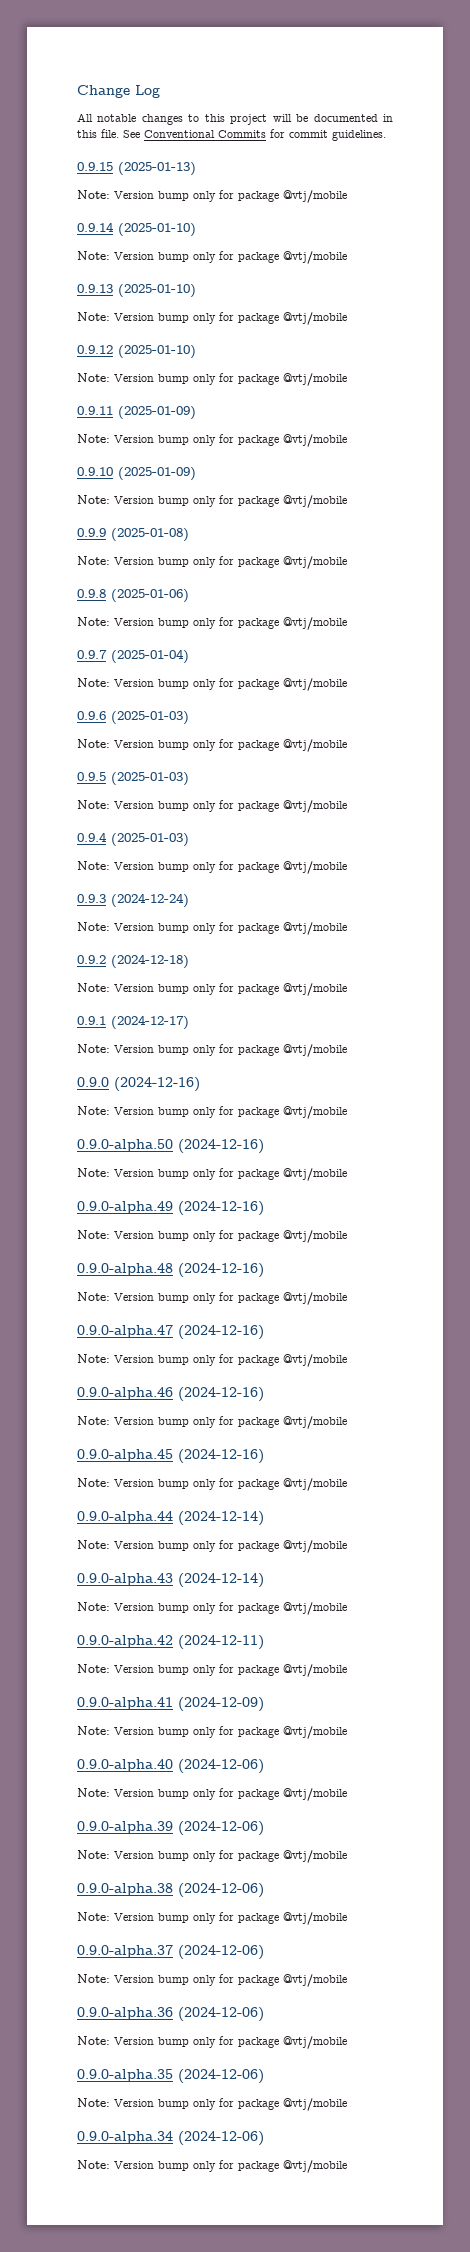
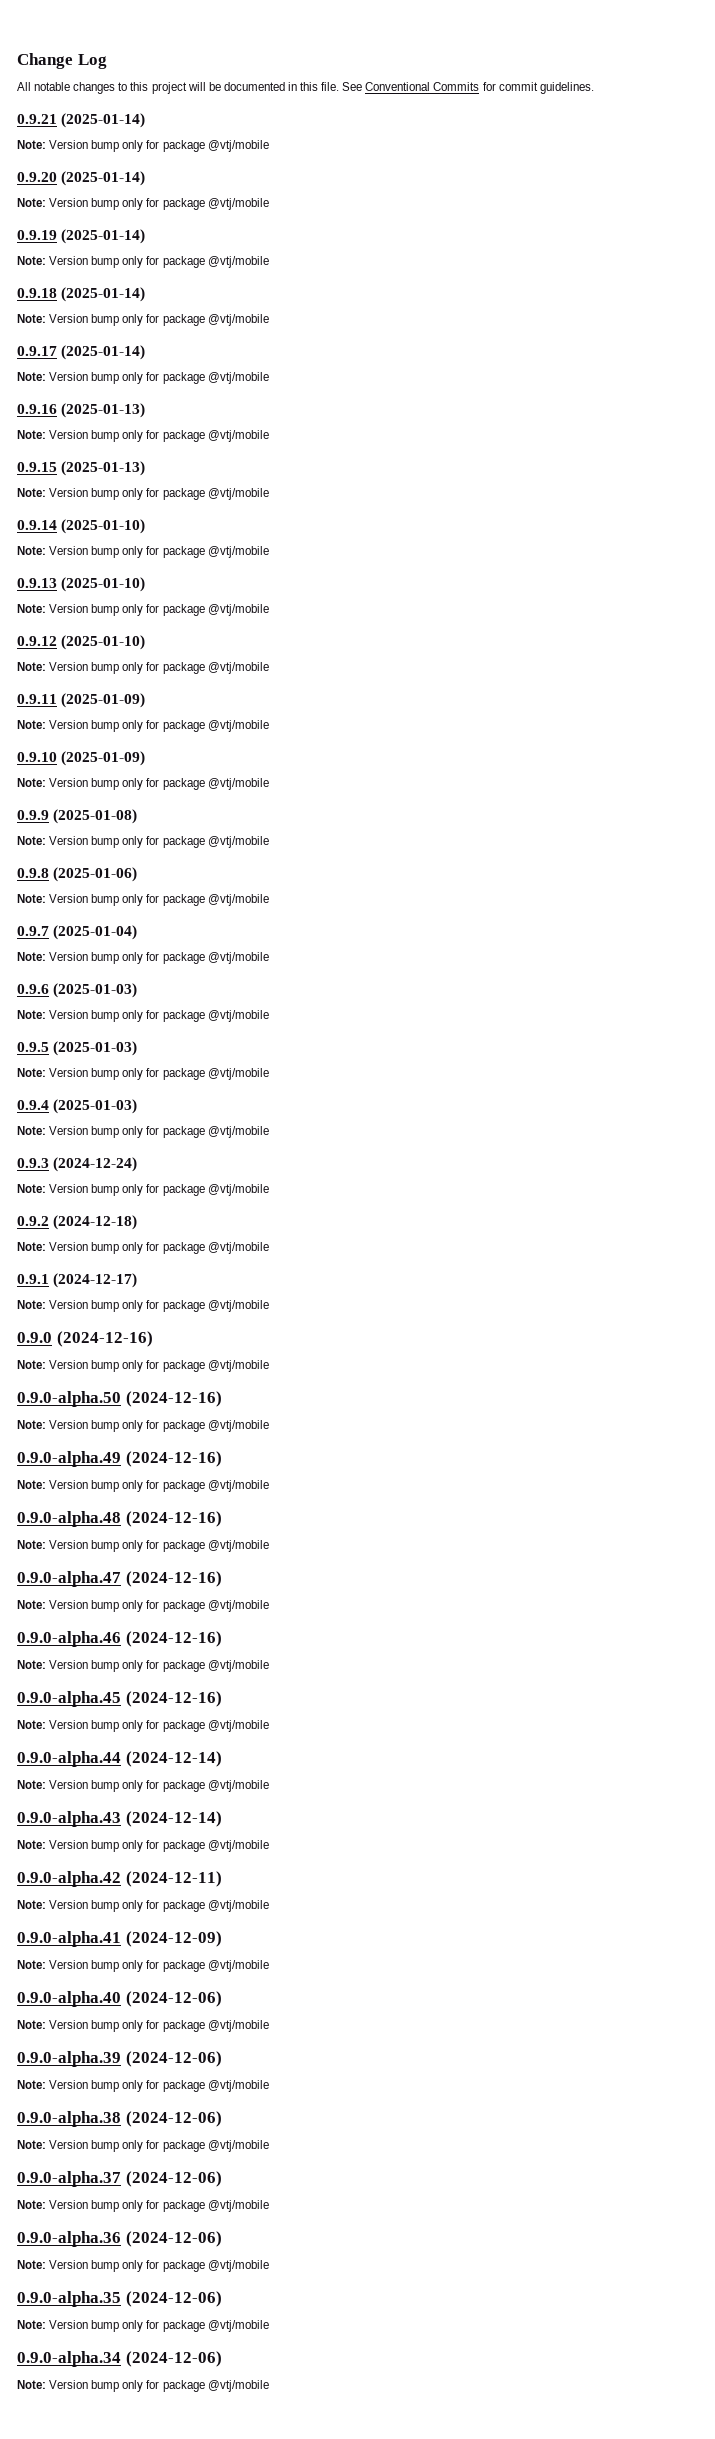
+ 0.9.21 (2025-01-14)
+ Note: Version bump only for package @vtj/mobile
+ 0.9.20 (2025-01-14)
+ Note: Version bump only for package @vtj/mobile
+ 0.9.19 (2025-01-14)
+ Note: Version bump only for package @vtj/mobile
+ 0.9.18 (2025-01-14)
+ Note: Version bump only for package @vtj/mobile
+ 0.9.17 (2025-01-14)
+ Note: Version bump only for package @vtj/mobile
+ 0.9.16 (2025-01-13)
+ Note: Version bump only for package @vtj/mobile

